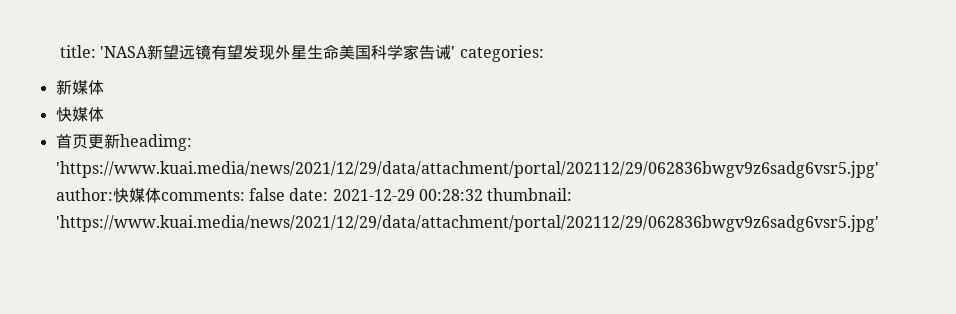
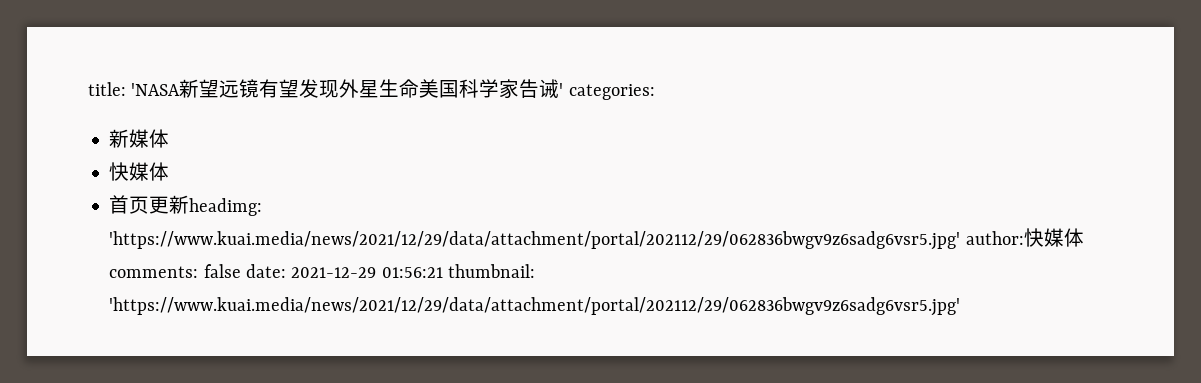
- 首页更新headimg: 'https://www.kuai.media/news/2021/12/29/data/attachment/portal/202112/29/062836bwgv9z6sadg6vsr5.jpg' author:快媒体comments: false date: 2021-12-29 00:28:32 thumbnail: 'https://www.kuai.media/news/2021/12/29/data/attachment/portal/202112/29/062836bwgv9z6sadg6vsr5.jpg'
+ 首页更新headimg: 'https://www.kuai.media/news/2021/12/29/data/attachment/portal/202112/29/062836bwgv9z6sadg6vsr5.jpg' author:快媒体comments: false date: 2021-12-29 01:56:21 thumbnail: 'https://www.kuai.media/news/2021/12/29/data/attachment/portal/202112/29/062836bwgv9z6sadg6vsr5.jpg'

